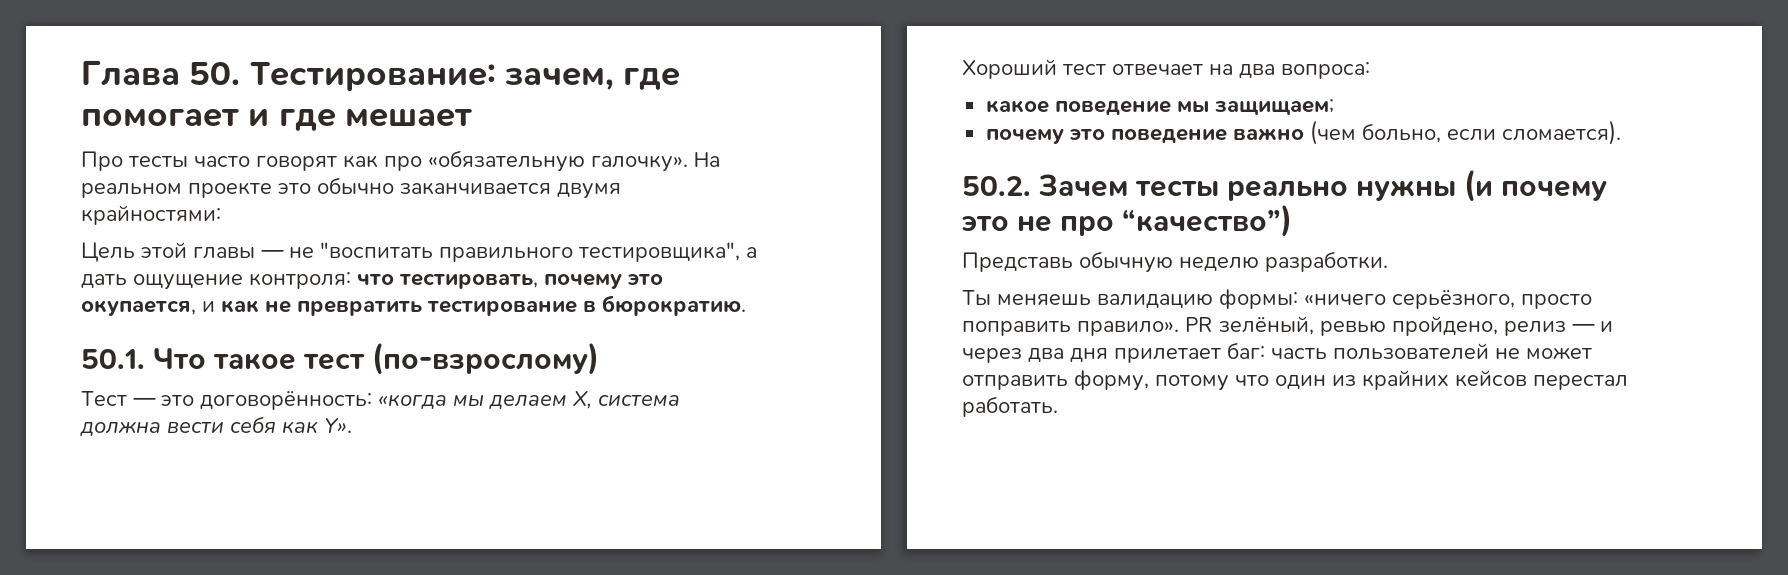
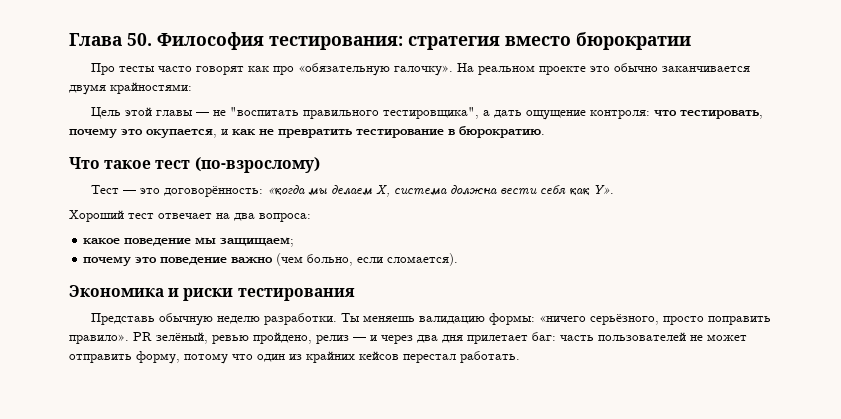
- Глава 50. Тестирование: зачем, где помогает и где мешает
+ Глава 50. Философия тестирования: стратегия вместо бюрократии
- 50.1. Что такое тест (по-взрослому)
+ Что такое тест (по-взрослому)
- 50.2. Зачем тесты реально нужны (и почему это не про “качество”)
+ Экономика и риски тестирования
- Представь обычную неделю разработки.
- Ты меняешь валидацию формы: «ничего серьёзного, просто поправить правило».
+ Представь обычную неделю разработки. Ты меняешь валидацию формы: «ничего серьёзного, просто поправить правило».

